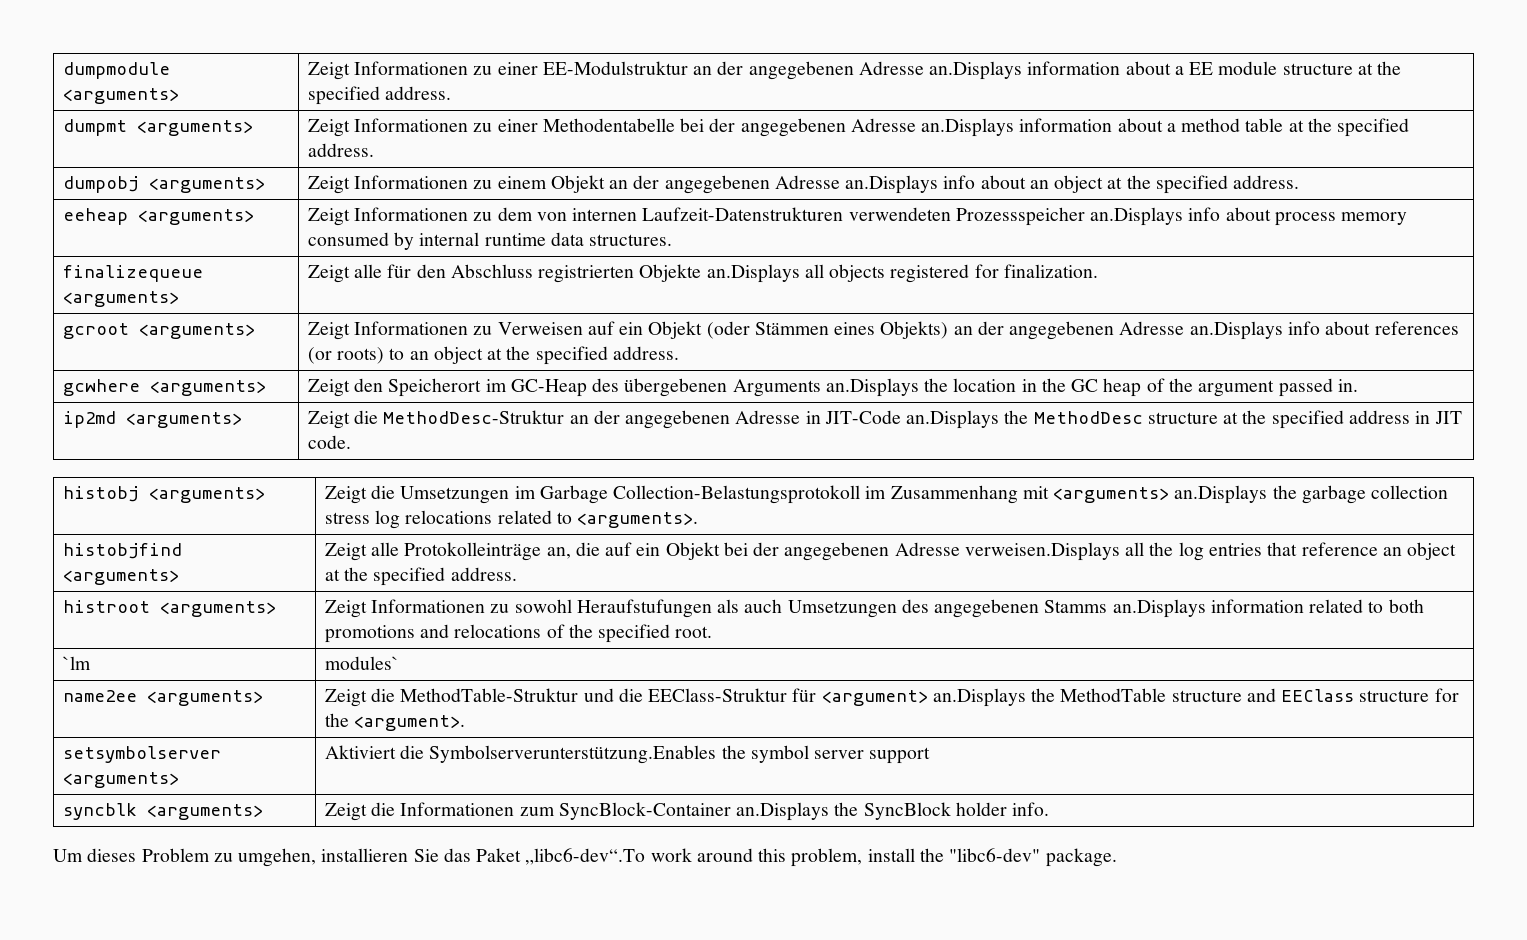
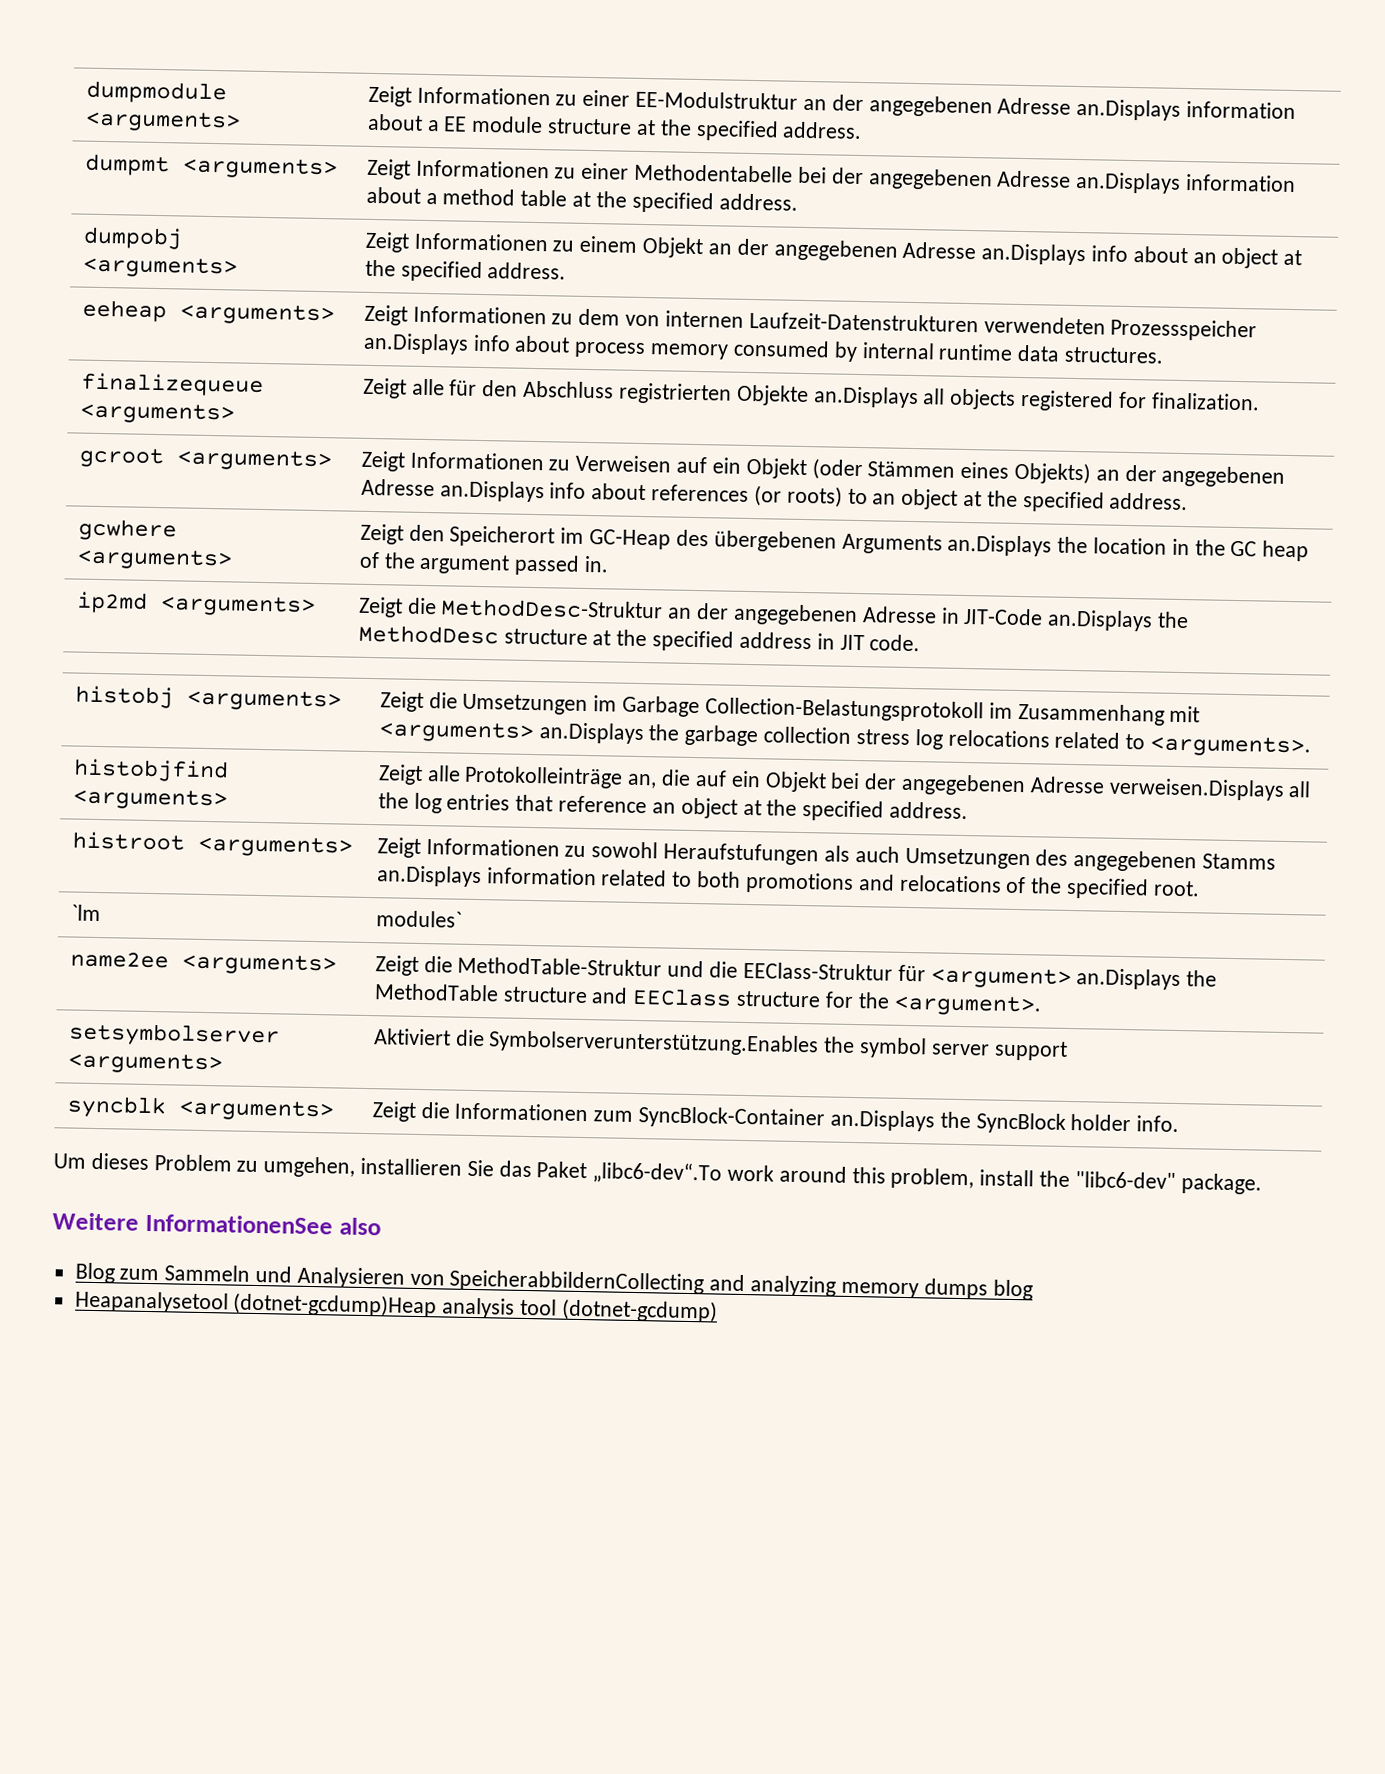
+ Weitere InformationenSee also
+ Blog zum Sammeln und Analysieren von SpeicherabbildernCollecting and analyzing memory dumps blog
+ Heapanalysetool (dotnet-gcdump)Heap analysis tool (dotnet-gcdump)

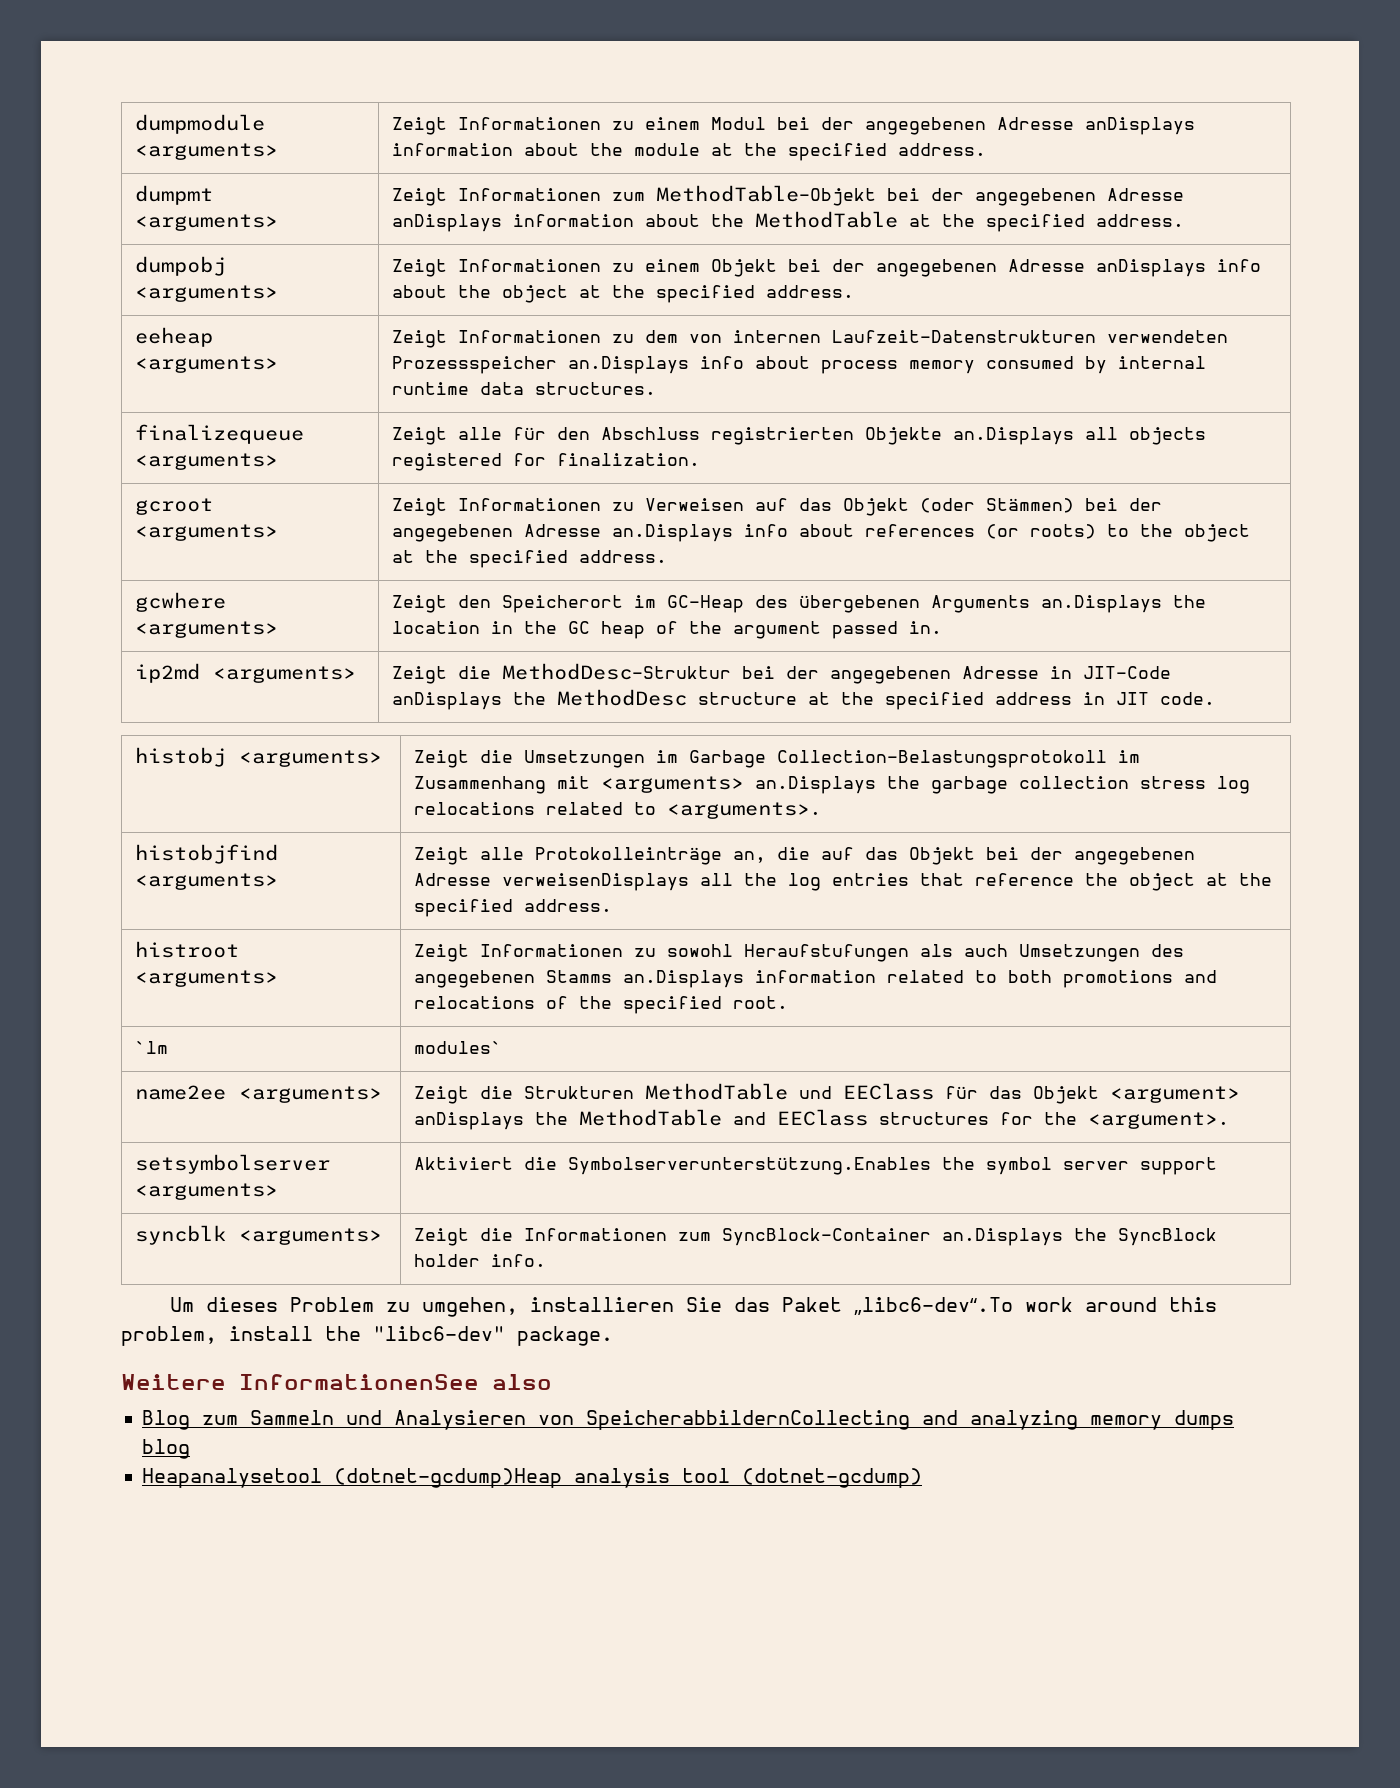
- dumpmodule <arguments> | Zeigt Informationen zu einer EE-Modulstruktur an der angegebenen Adresse an.Displays information about a EE module structure at the specified address.
+ dumpmodule <arguments> | Zeigt Informationen zu einem Modul bei der angegebenen Adresse anDisplays information about the module at the specified address.
- dumpmt <arguments> | Zeigt Informationen zu einer Methodentabelle bei der angegebenen Adresse an.Displays information about a method table at the specified address.
+ dumpmt <arguments> | Zeigt Informationen zum MethodTable-Objekt bei der angegebenen Adresse anDisplays information about the MethodTable at the specified address.
- dumpobj <arguments> | Zeigt Informationen zu einem Objekt an der angegebenen Adresse an.Displays info about an object at the specified address.
+ dumpobj <arguments> | Zeigt Informationen zu einem Objekt bei der angegebenen Adresse anDisplays info about the object at the specified address.
- gcroot <arguments> | Zeigt Informationen zu Verweisen auf ein Objekt (oder Stämmen eines Objekts) an der angegebenen Adresse an.Displays info about references (or roots) to an object at the specified address.
+ gcroot <arguments> | Zeigt Informationen zu Verweisen auf das Objekt (oder Stämmen) bei der angegebenen Adresse an.Displays info about references (or roots) to the object at the specified address.
- ip2md <arguments> | Zeigt die MethodDesc-Struktur an der angegebenen Adresse in JIT-Code an.Displays the MethodDesc structure at the specified address in JIT code.
+ ip2md <arguments> | Zeigt die MethodDesc-Struktur bei der angegebenen Adresse in JIT-Code anDisplays the MethodDesc structure at the specified address in JIT code.
- histobjfind <arguments> | Zeigt alle Protokolleinträge an, die auf ein Objekt bei der angegebenen Adresse verweisen.Displays all the log entries that reference an object at the specified address.
+ histobjfind <arguments> | Zeigt alle Protokolleinträge an, die auf das Objekt bei der angegebenen Adresse verweisenDisplays all the log entries that reference the object at the specified address.
- name2ee <arguments> | Zeigt die MethodTable-Struktur und die EEClass-Struktur für <argument> an.Displays the MethodTable structure and EEClass structure for the <argument>.
+ name2ee <arguments> | Zeigt die Strukturen MethodTable und EEClass für das Objekt <argument> anDisplays the MethodTable and EEClass structures for the <argument>.

